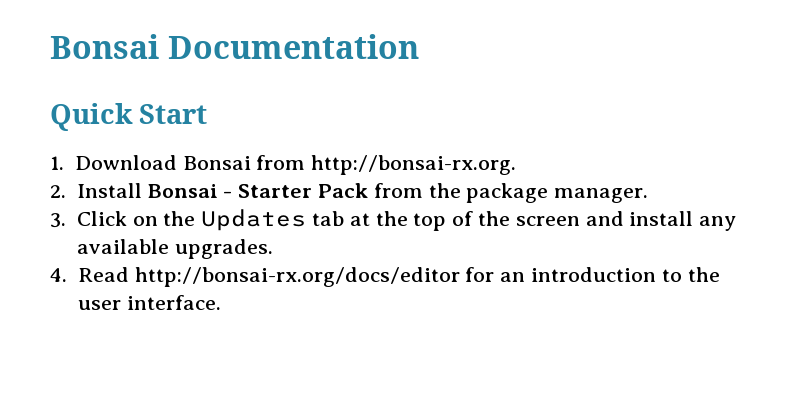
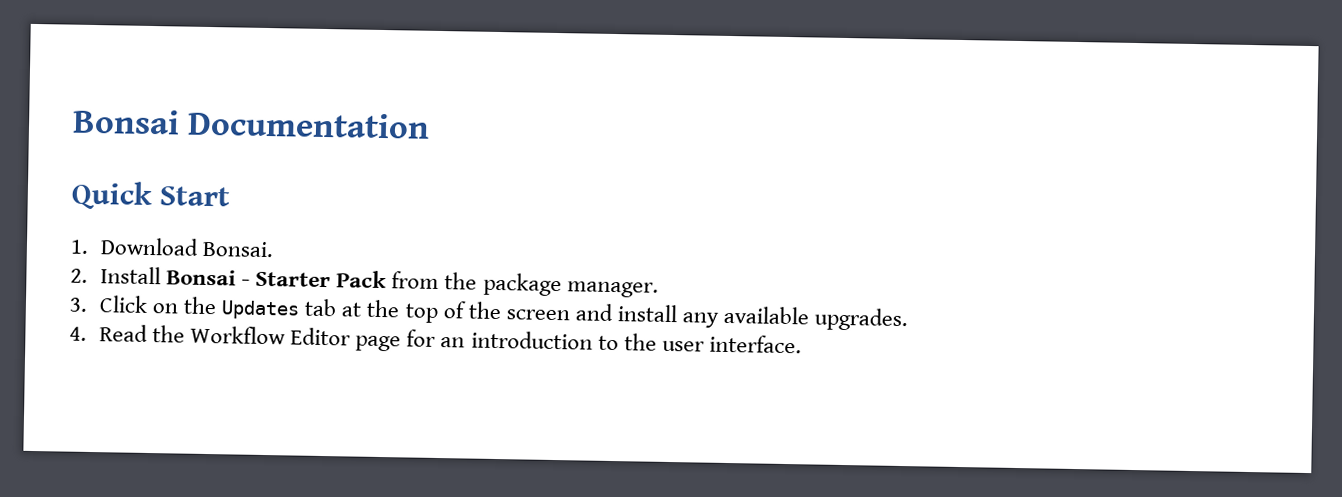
- 1. Download Bonsai from http://bonsai-rx.org.
+ 1. Download Bonsai.
- 4. Read http://bonsai-rx.org/docs/editor for an introduction to the user interface.
+ 4. Read the Workflow Editor page for an introduction to the user interface.

